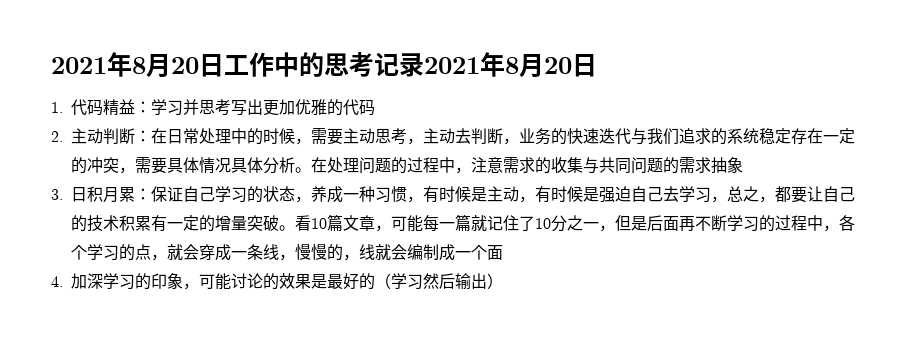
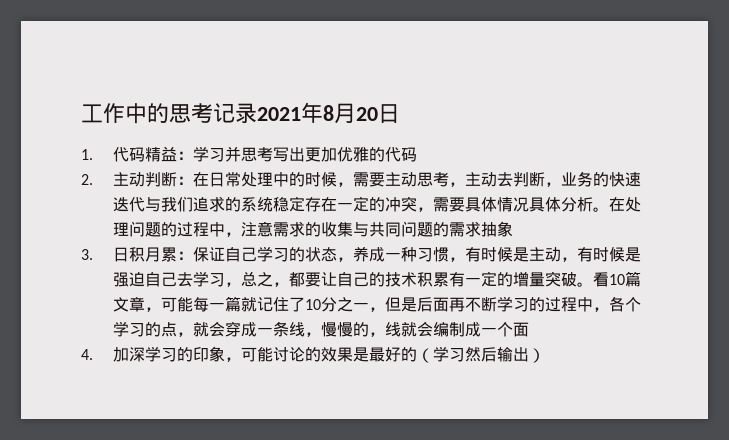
- 2021年8月20日工作中的思考记录2021年8月20日
+ 工作中的思考记录2021年8月20日

